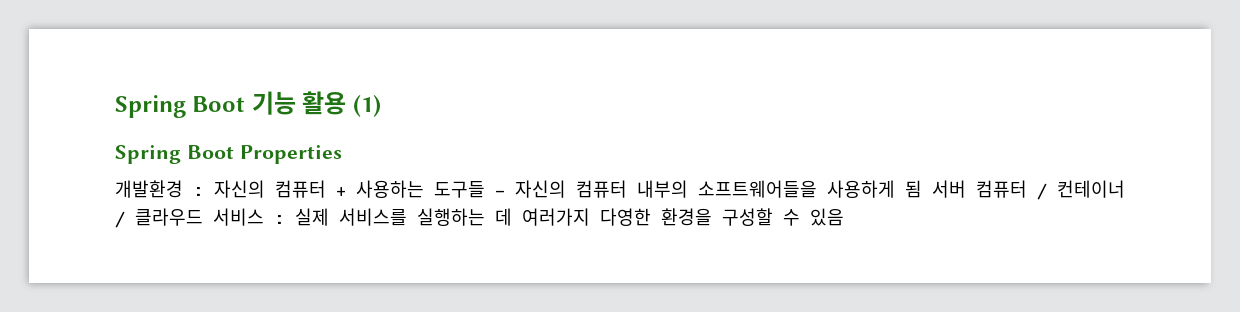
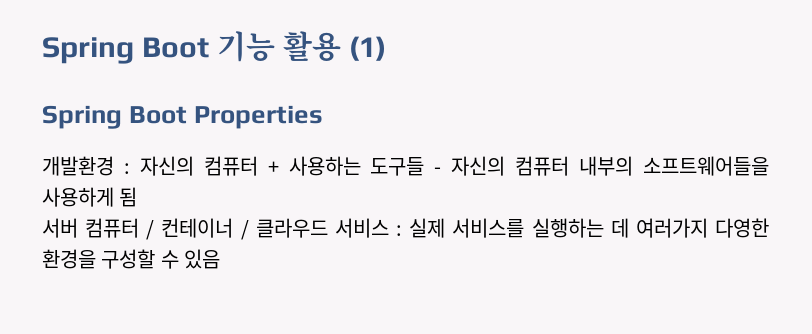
- 개발환경 : 자신의 컴퓨터 + 사용하는 도구들 - 자신의 컴퓨터 내부의 소프트웨어들을 사용하게 됨 서버 컴퓨터 / 컨테이너 / 클라우드 서비스 : 실제 서비스를 실행하는 데 여러가지 다영한 환경을 구성할 수 있음
+ 개발환경 : 자신의 컴퓨터 + 사용하는 도구들 - 자신의 컴퓨터 내부의 소프트웨어들을 사용하게 됨
+ 서버 컴퓨터 / 컨테이너 / 클라우드 서비스 : 실제 서비스를 실행하는 데 여러가지 다영한 환경을 구성할 수 있음

